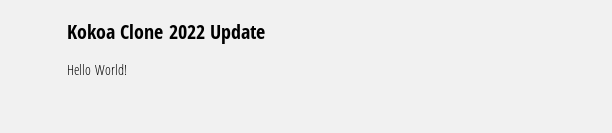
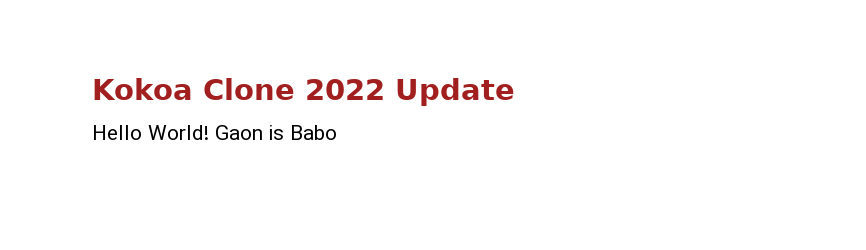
+ Gaon is Babo

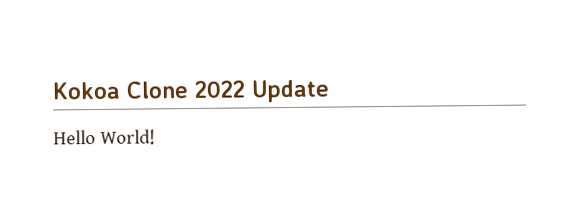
- Gaon is Babo

